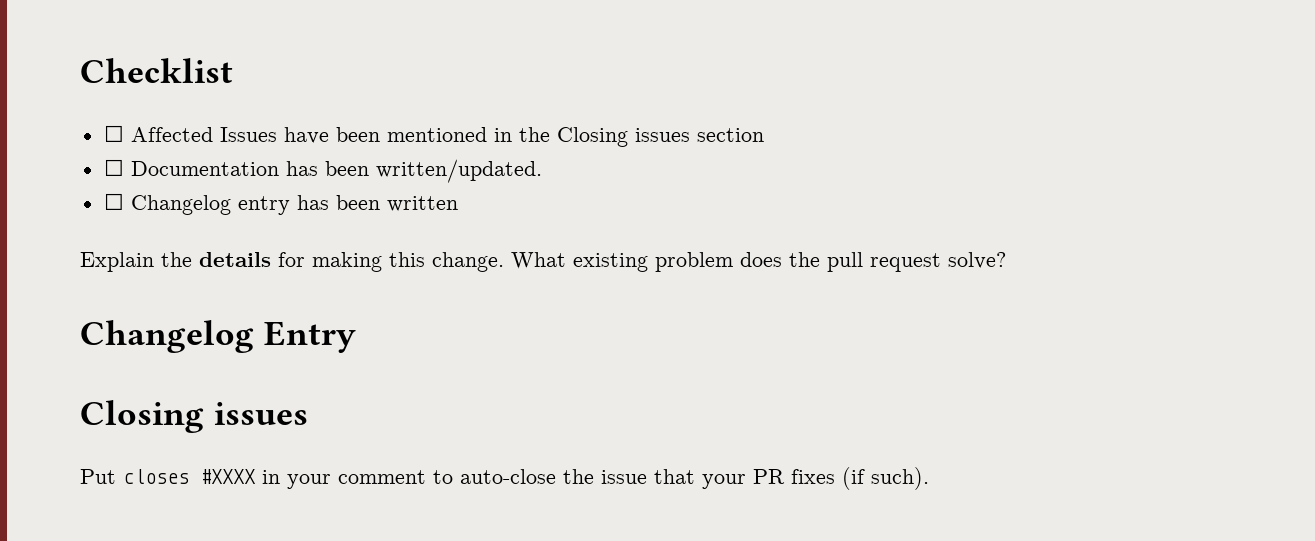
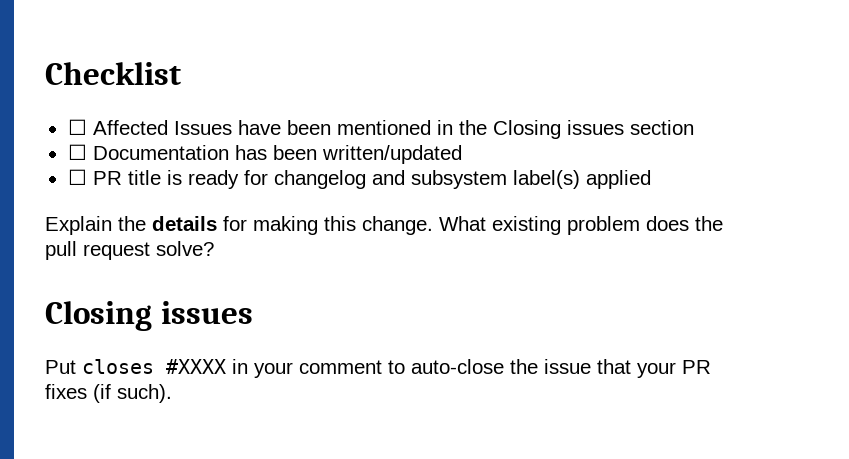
- ☐ Documentation has been written/updated.
- ☐ Changelog entry has been written
+ ☐ Documentation has been written/updated
+ ☐ PR title is ready for changelog and subsystem label(s) applied
- Changelog Entry

